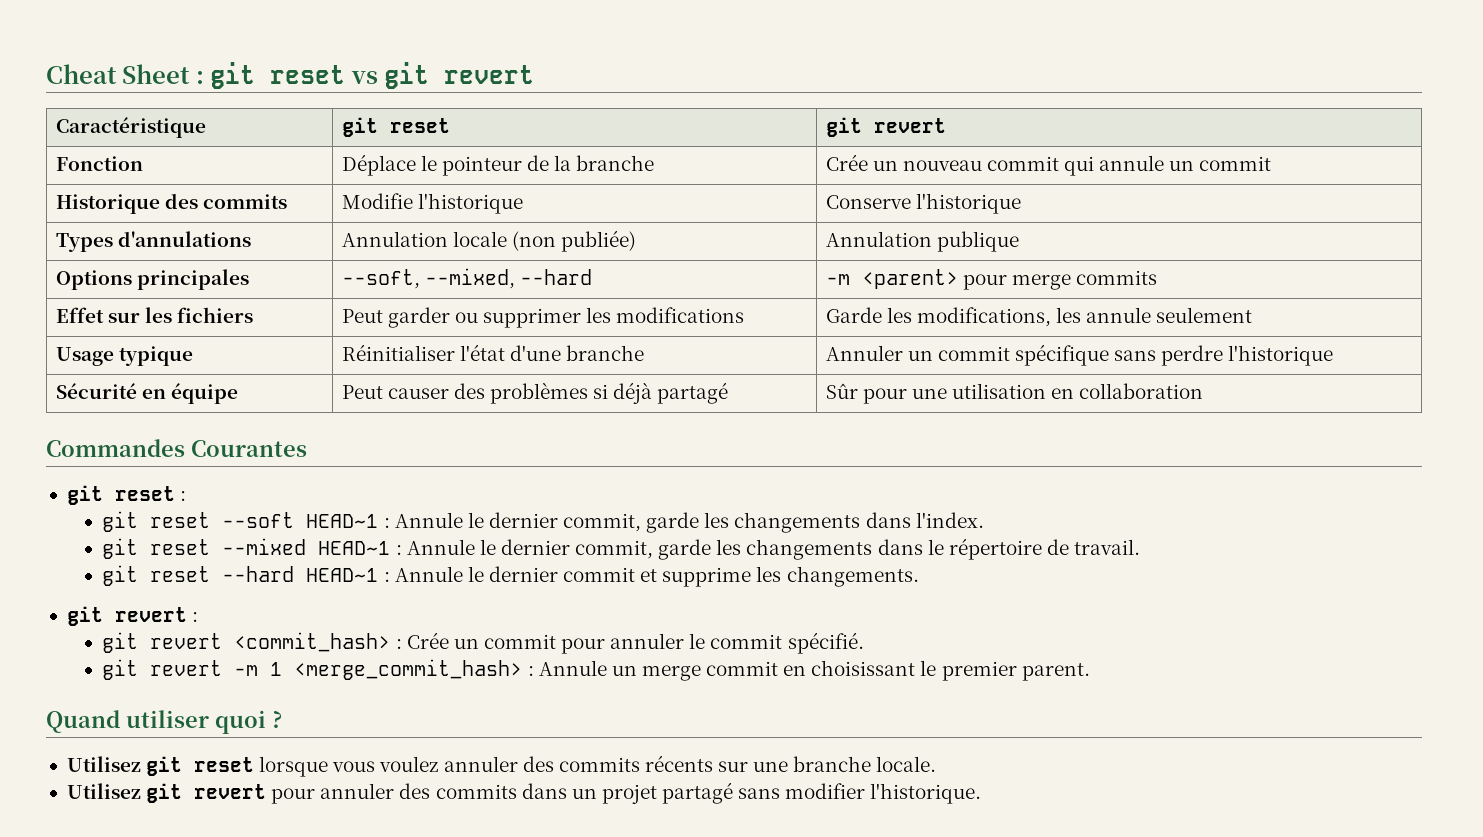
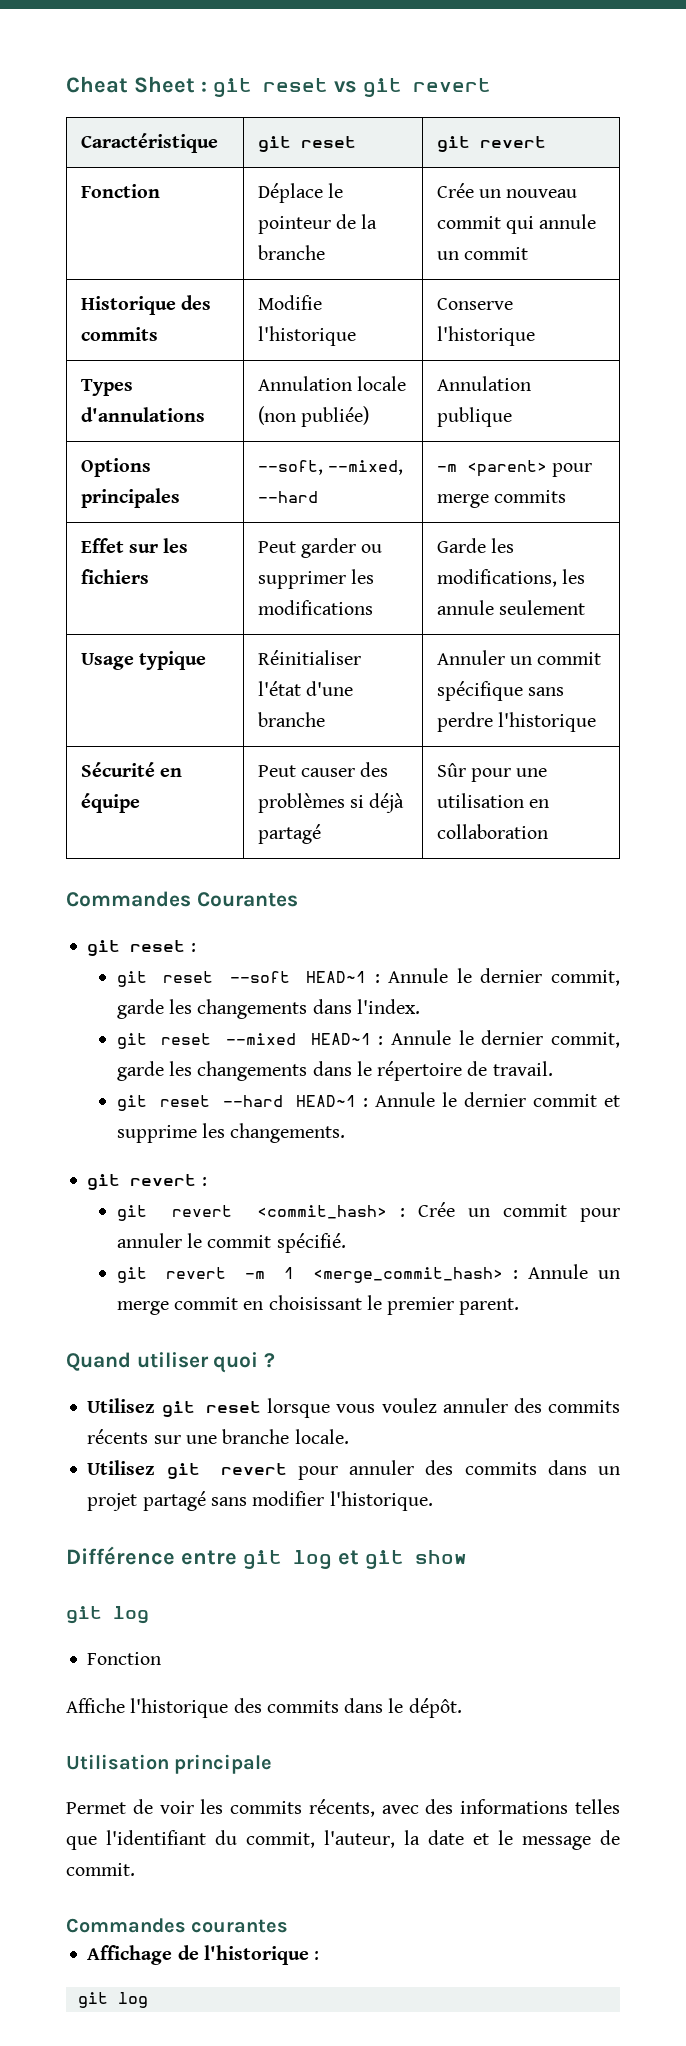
+ Différence entre git log et git show
+ git log
+ Fonction
+ Affiche l'historique des commits dans le dépôt.
+ Utilisation principale
+ Permet de voir les commits récents, avec des informations telles que l'identifiant du commit, l'auteur, la date et le message de commit.
+ Commandes courantes
+ Affichage de l'historique :
+ git log

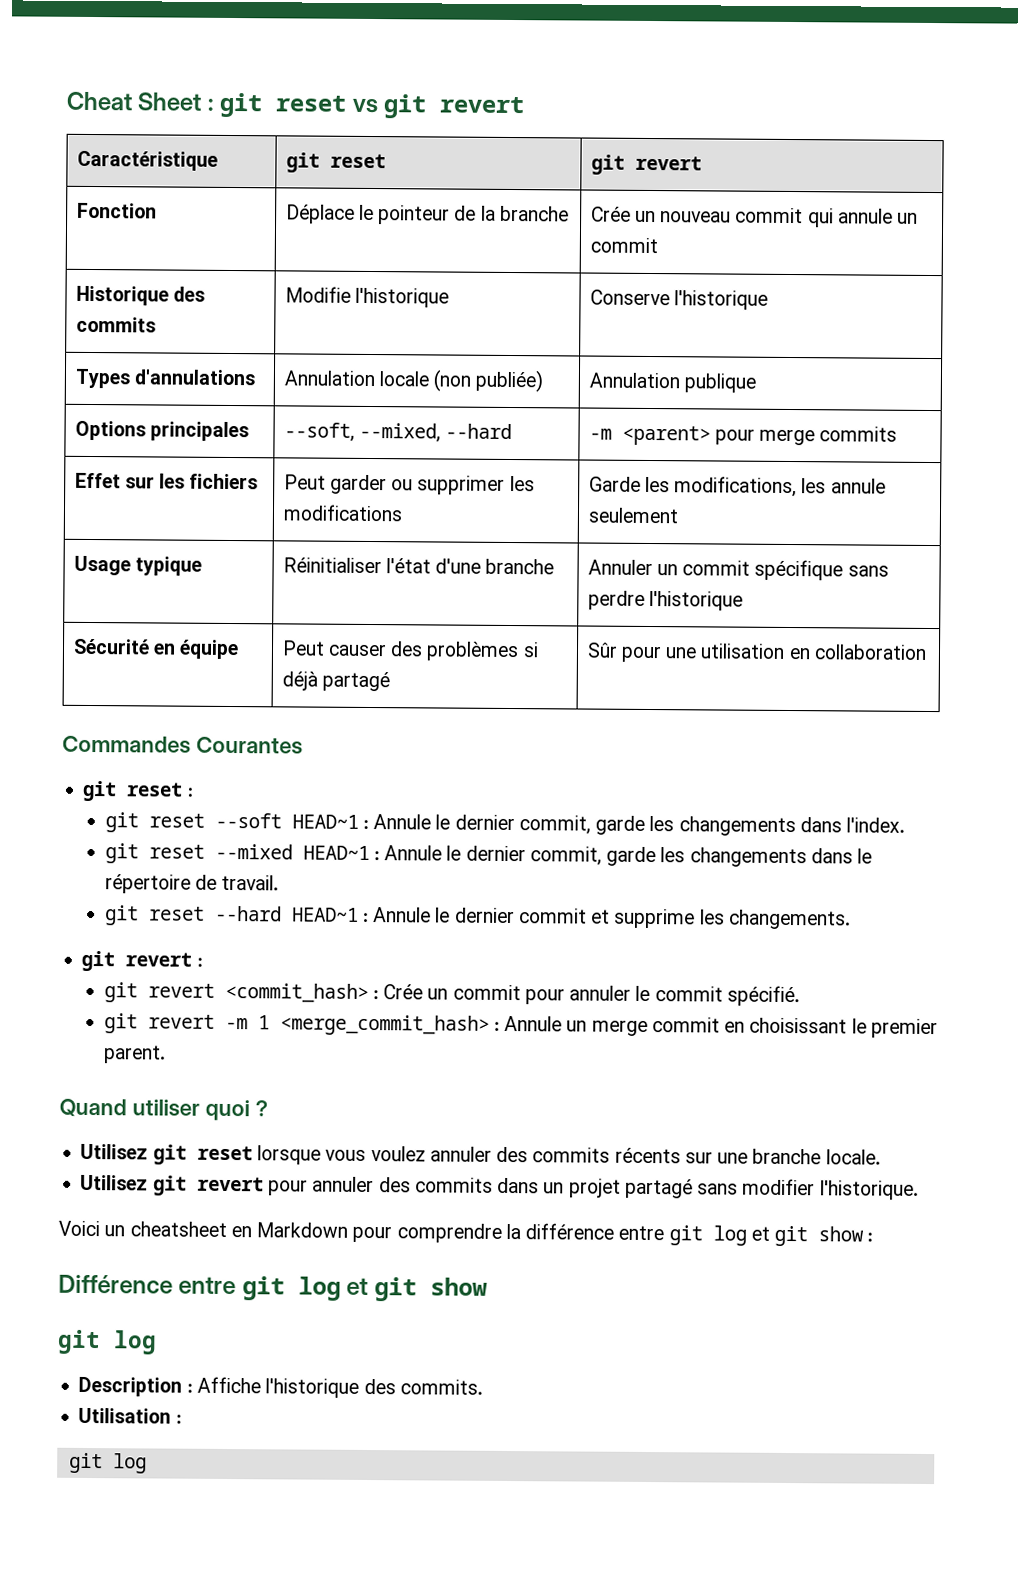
+ Voici un cheatsheet en Markdown pour comprendre la différence entre git log et git show :
  Différence entre git log et git show
  git log
- Fonction
- Affiche l'historique des commits dans le dépôt.
- Utilisation principale
- Permet de voir les commits récents, avec des informations telles que l'identifiant du commit, l'auteur, la date et le message de commit.
- Commandes courantes
- Affichage de l'historique :
+ Description : Affiche l'historique des commits.
+ Utilisation :

